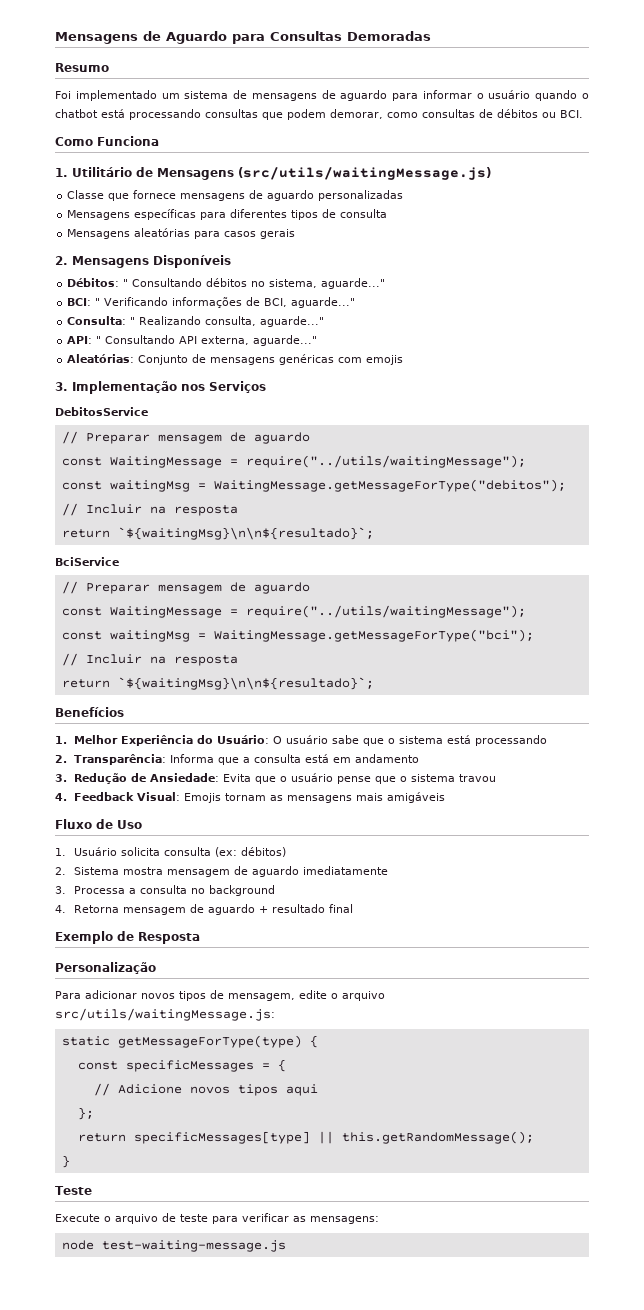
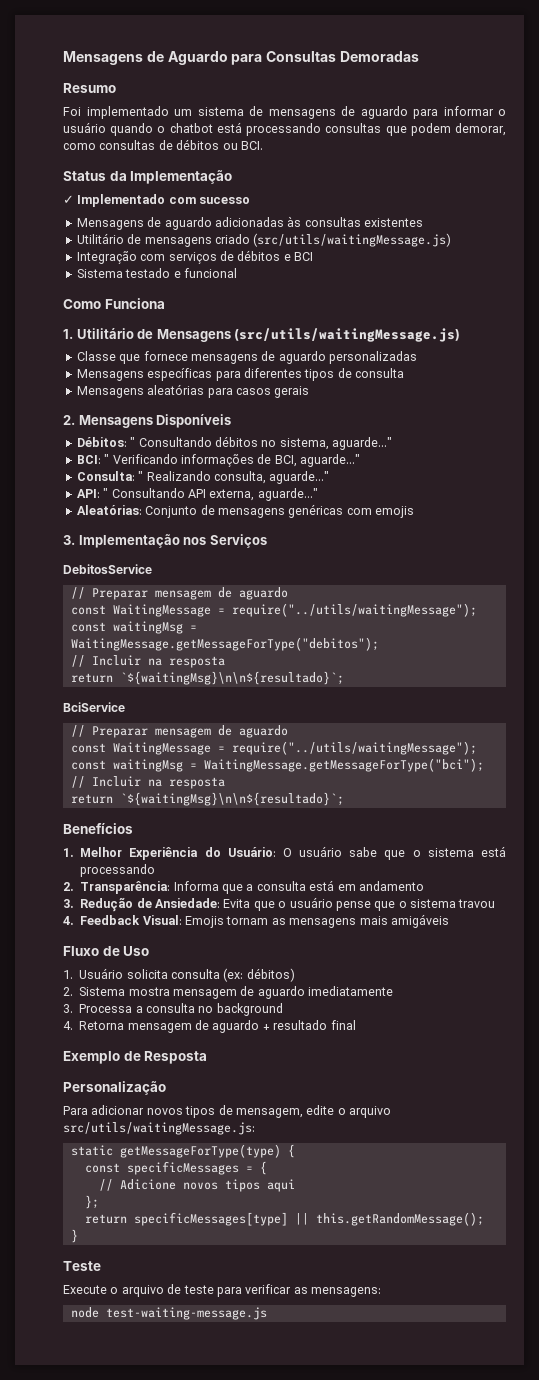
+ Status da Implementação
+ ✓ Implementado com sucesso
+ Mensagens de aguardo adicionadas às consultas existentes
+ Utilitário de mensagens criado (src/utils/waitingMessage.js)
+ Integração com serviços de débitos e BCI
+ Sistema testado e funcional

